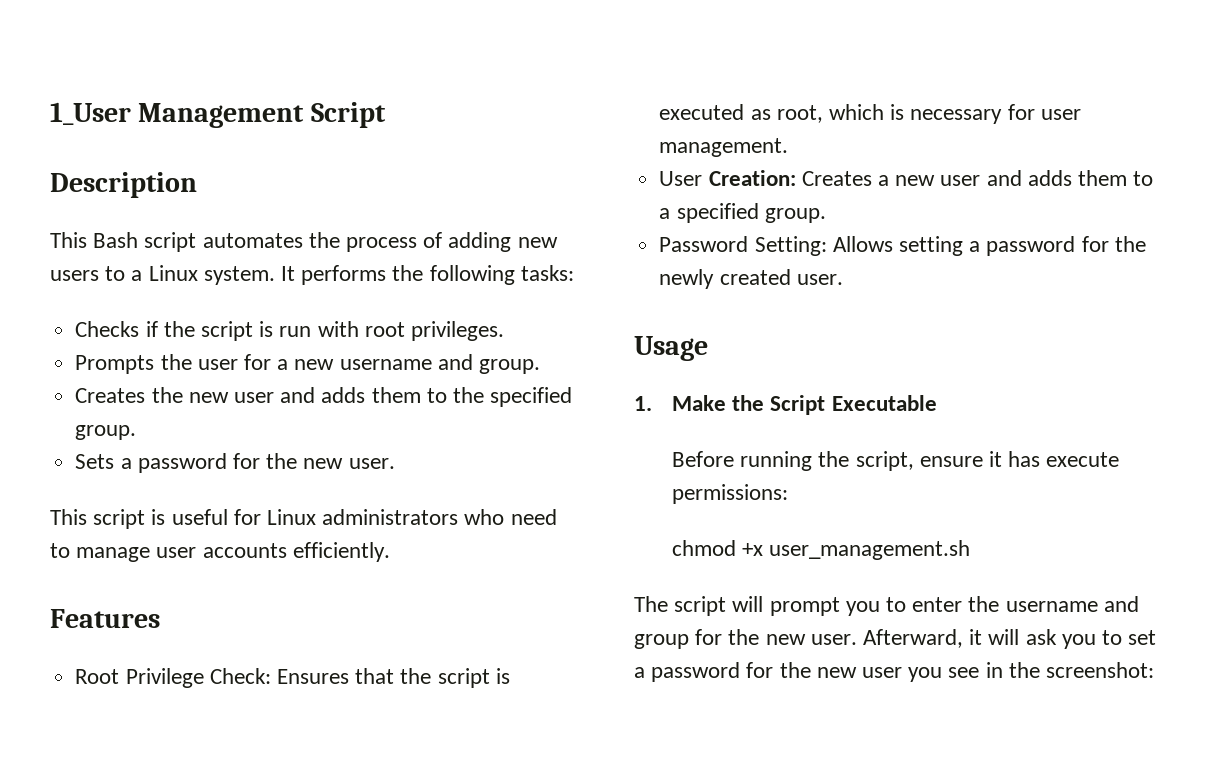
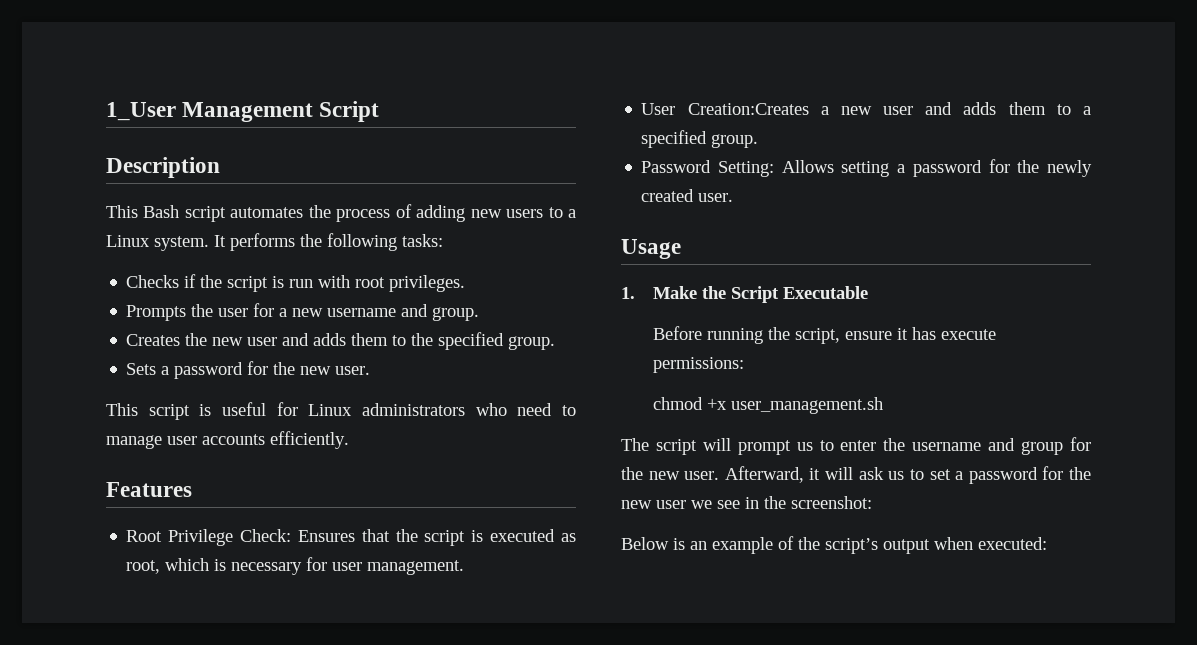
- User Creation: Creates a new user and adds them to a specified group.
+ User Creation:Creates a new user and adds them to a specified group.
- The script will prompt you to enter the username and group for the new user.
+ The script will prompt us to enter the username and group for the new user.
- Afterward, it will ask you to set a password for the new user you see in the screenshot:
+ Afterward, it will ask us to set a password for the new user we see in the screenshot:
+ Below is an example of the script’s output when executed:

